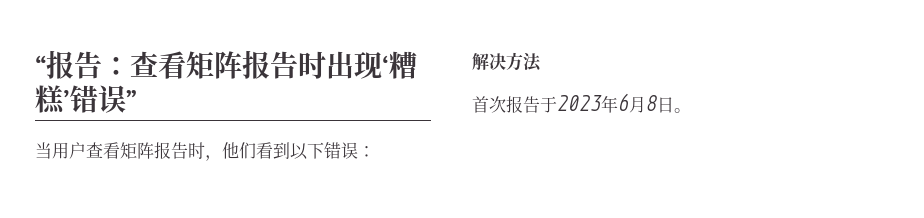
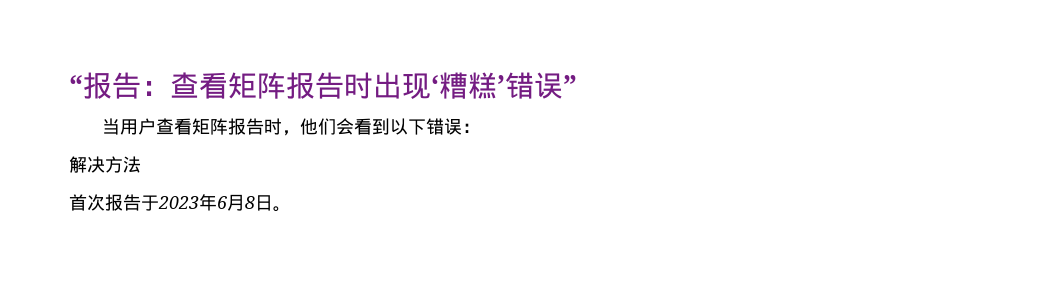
- 当用户查看矩阵报告时，他们看到以下错误：
+ 当用户查看矩阵报告时，他们会看到以下错误：

